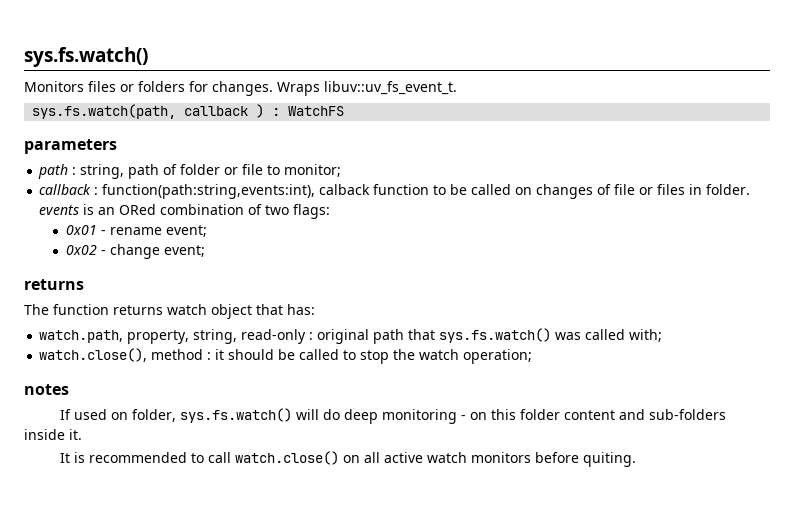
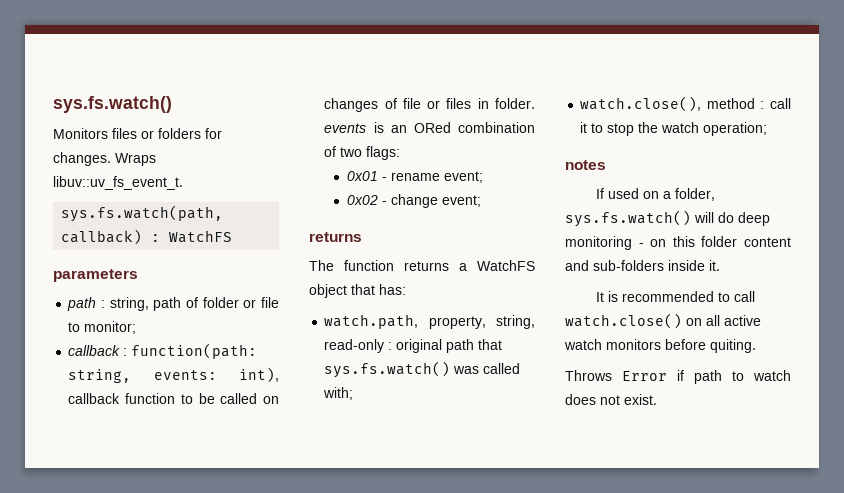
- sys.fs.watch(path, callback ) : WatchFS
+ sys.fs.watch(path, callback) : WatchFS
- callback : function(path:string,events:int), calback function to be called on changes of file or files in folder. events is an ORed combination of two flags:
+ callback : function(path: string, events: int), callback function to be called on changes of file or files in folder. events is an ORed combination of two flags:
- The function returns watch object that has:
+ The function returns a WatchFS object that has:
- watch.close(), method : it should be called to stop the watch operation;
+ watch.close(), method : call it to stop the watch operation;
- If used on folder, sys.fs.watch() will do deep monitoring - on this folder content and sub-folders inside it.
+ If used on a folder, sys.fs.watch() will do deep monitoring - on this folder content and sub-folders inside it.
+ Throws Error if path to watch does not exist.

